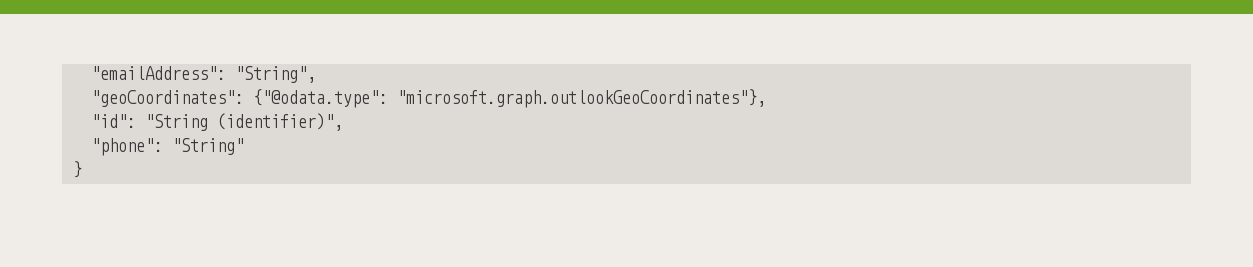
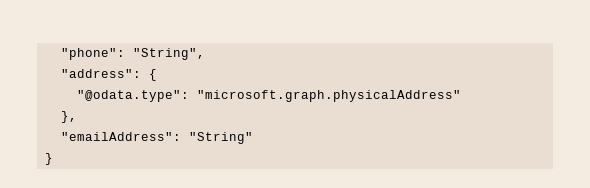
- "emailAddress": "String",
+ "phone": "String",
- "geoCoordinates": {"@odata.type": "microsoft.graph.outlookGeoCoordinates"},
- "id": "String (identifier)",
- "phone": "String"
+ "address": {
+ "@odata.type": "microsoft.graph.physicalAddress"
+ },
+ "emailAddress": "String"

